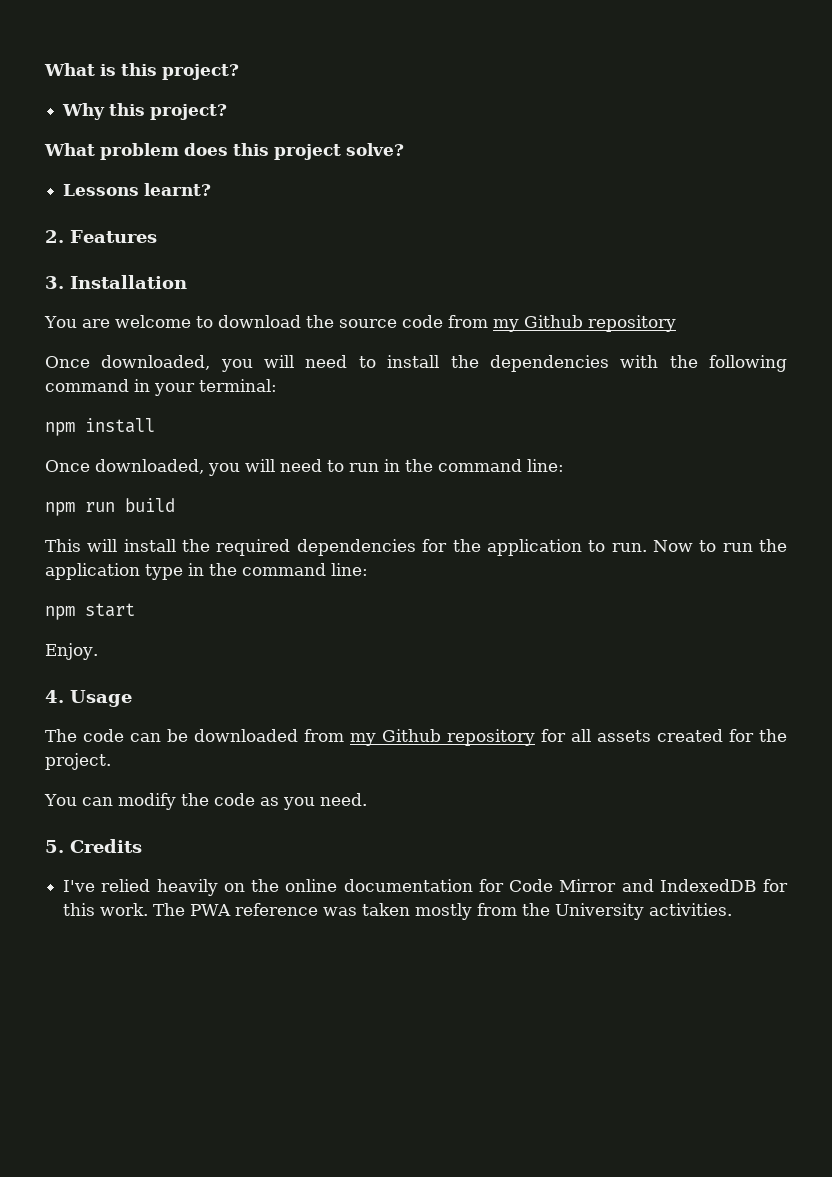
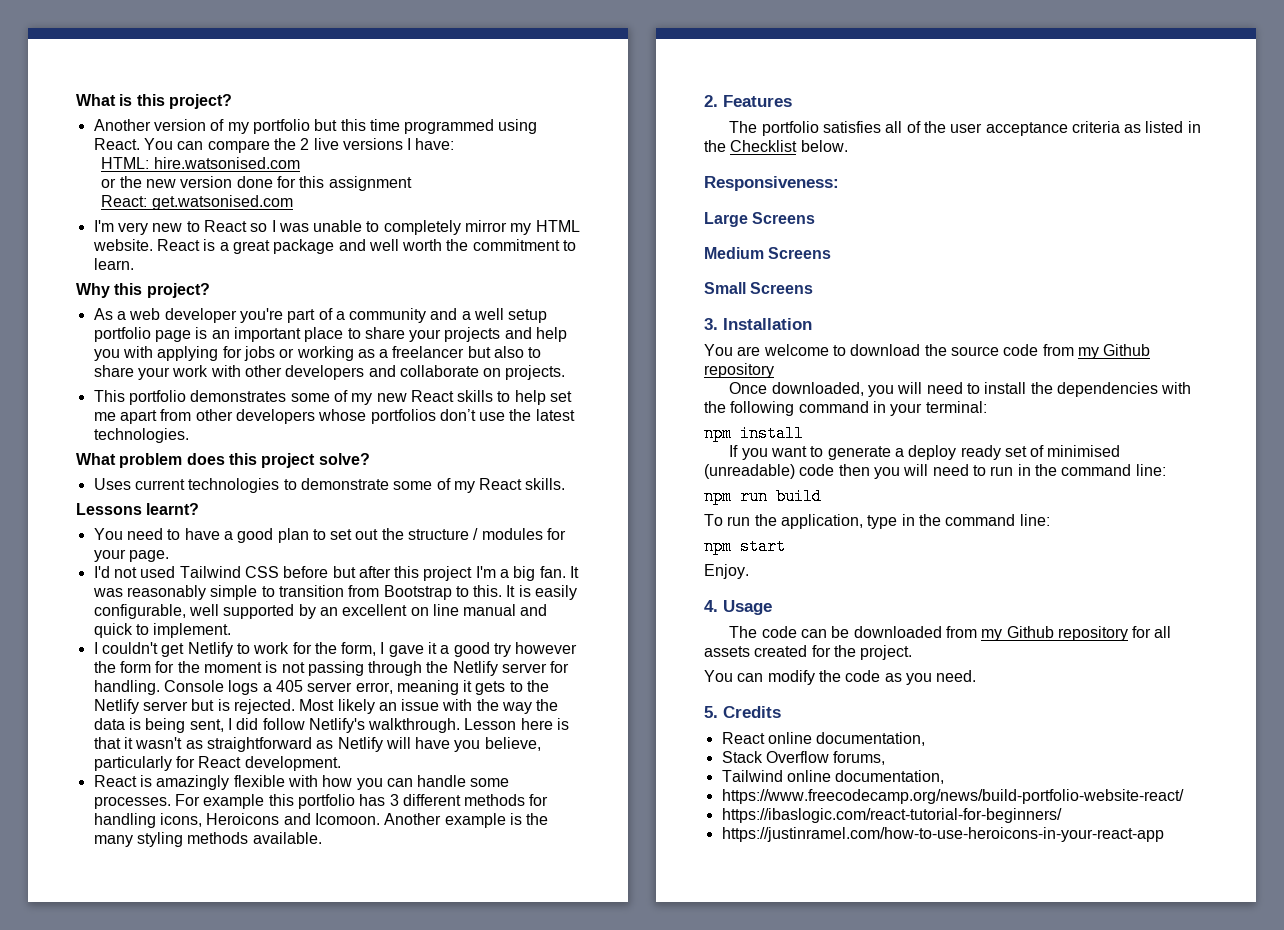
+ Another version of my portfolio but this time programmed using React. You can compare the 2 live versions I have:
+ HTML: hire.watsonised.com
+ or the new version done for this assignment
+ React: get.watsonised.com
+ I'm very new to React so I was unable to completely mirror my HTML website. React is a great package and well worth the commitment to learn.
  Why this project?
+ As a web developer you're part of a community and a well setup portfolio page is an important place to share your projects and help you with applying for jobs or working as a freelancer but also to share your work with other developers and collaborate on projects.
+ This portfolio demonstrates some of my new React skills to help set me apart from other developers whose portfolios don’t use the latest technologies.
+ Uses current technologies to demonstrate some of my React skills.
  Lessons learnt?
+ You need to have a good plan to set out the structure / modules for your page.
+ I'd not used Tailwind CSS before but after this project I'm a big fan. It was reasonably simple to transition from Bootstrap to this. It is easily configurable, well supported by an excellent on line manual and quick to implement.
+ I couldn't get Netlify to work for the form, I gave it a good try however the form for the moment is not passing through the Netlify server for handling. Console logs a 405 server error, meaning it gets to the Netlify server but is rejected. Most likely an issue with the way the data is being sent, I did follow Netlify's walkthrough. Lesson here is that it wasn't as straightforward as Netlify will have you believe, particularly for React development.
+ React is amazingly flexible with how you can handle some processes. For example this portfolio has 3 different methods for handling icons, Heroicons and Icomoon. Another example is the many styling methods available.
  2. Features
+ The portfolio satisfies all of the user acceptance criteria as listed in the Checklist below.
+ Responsiveness:
+ Large Screens
+ Medium Screens
+ Small Screens
- Once downloaded, you will need to run in the command line:
+ If you want to generate a deploy ready set of minimised (unreadable) code then you will need to run in the command line:
- This will install the required dependencies for the application to run. Now to run the application type in the command line:
+ To run the application, type in the command line:
- I've relied heavily on the online documentation for Code Mirror and IndexedDB for this work. The PWA reference was taken mostly from the University activities.
+ React online documentation,
+ Stack Overflow forums,
+ Tailwind online documentation,
+ https://www.freecodecamp.org/news/build-portfolio-website-react/
+ https://ibaslogic.com/react-tutorial-for-beginners/
+ https://justinramel.com/how-to-use-heroicons-in-your-react-app

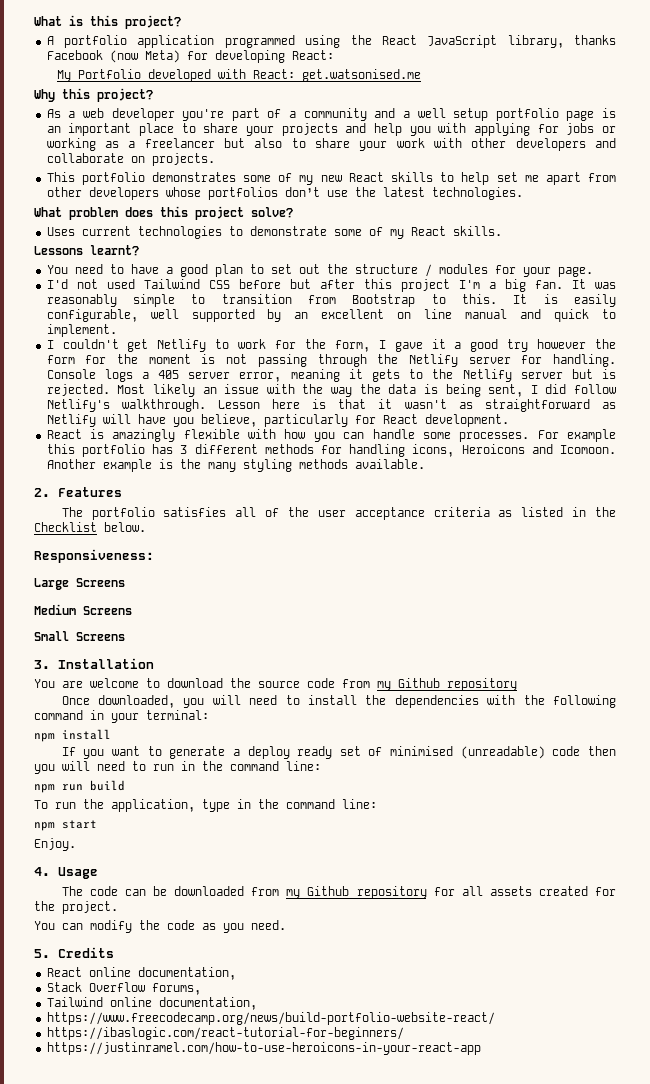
- Another version of my portfolio but this time programmed using React. You can compare the 2 live versions I have:
- HTML: hire.watsonised.com
- or the new version done for this assignment
- React: get.watsonised.com
- I'm very new to React so I was unable to completely mirror my HTML website. React is a great package and well worth the commitment to learn.
+ A portfolio application programmed using the React JavaScript library, thanks Facebook (now Meta) for developing React:
+ My Portfolio developed with React: get.watsonised.me

